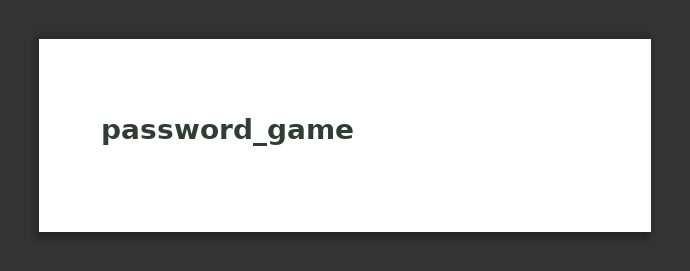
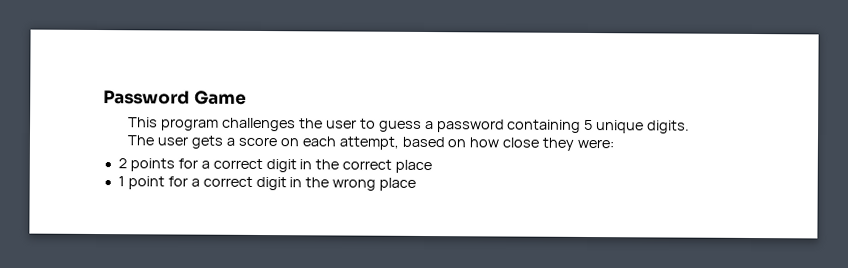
- password_game
+ Password Game
+ This program challenges the user to guess a password containing 5 unique digits.
+ The user gets a score on each attempt, based on how close they were:
+ 2 points for a correct digit in the correct place
+ 1 point for a correct digit in the wrong place

